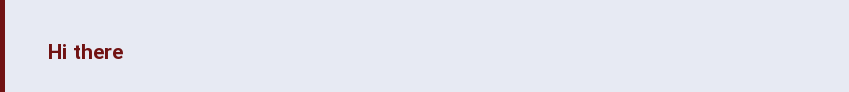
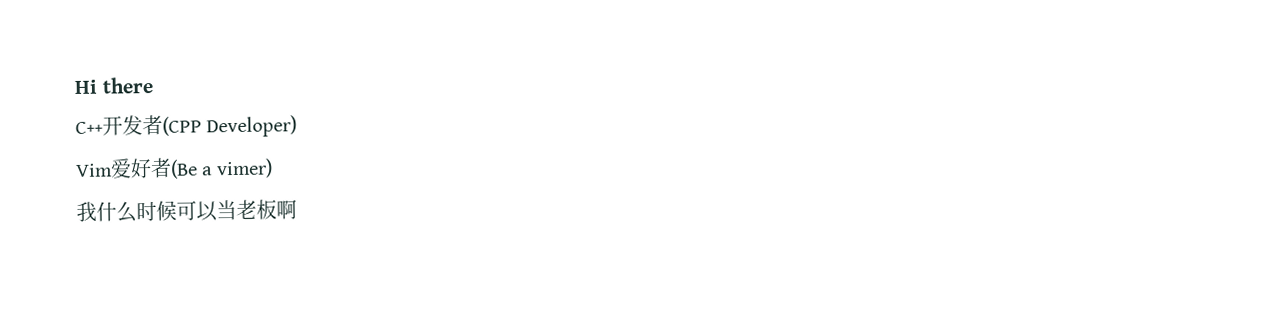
+ C++开发者(CPP Developer)
+ Vim爱好者(Be a vimer)
+ 我什么时候可以当老板啊

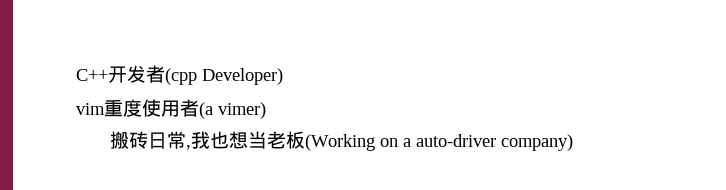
- Hi there
- C++开发者(CPP Developer)
+ C++开发者(cpp Developer)
- Vim爱好者(Be a vimer)
- 我什么时候可以当老板啊
+ vim重度使用者(a vimer)
+ 搬砖日常,我也想当老板(Working on a auto-driver company)

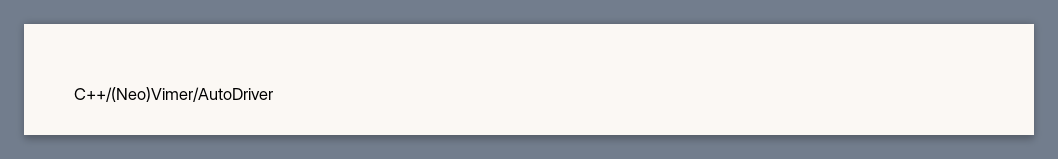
- C++开发者(cpp Developer)
- vim重度使用者(a vimer)
- 搬砖日常,我也想当老板(Working on a auto-driver company)
+ C++/(Neo)Vimer/AutoDriver

